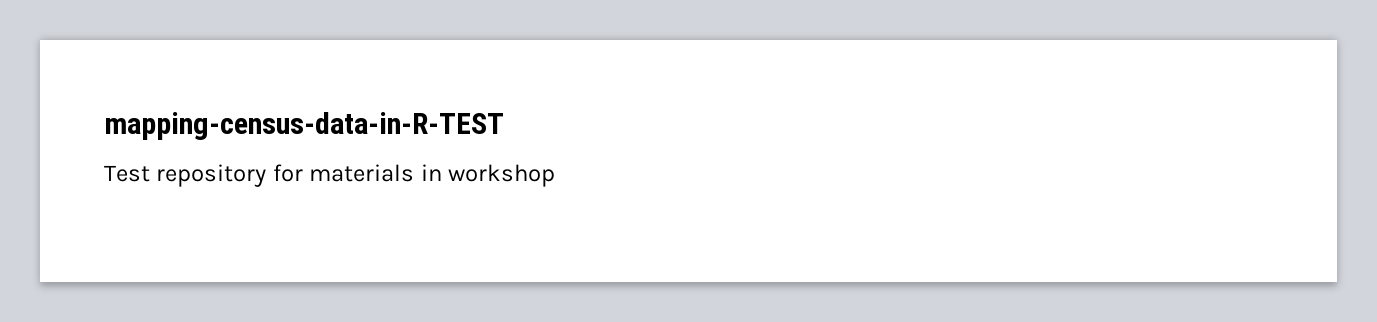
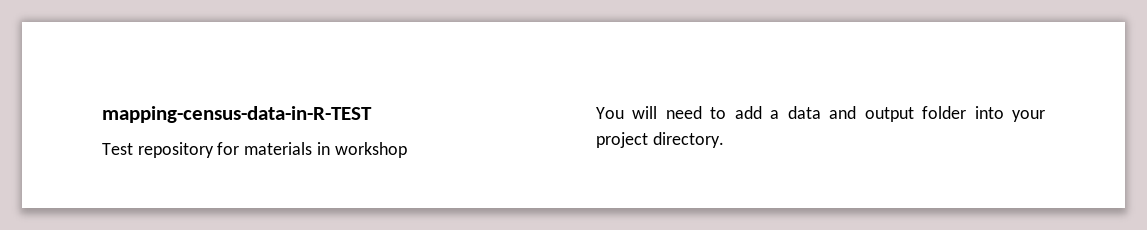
+ You will need to add a data and output folder into your project directory.

